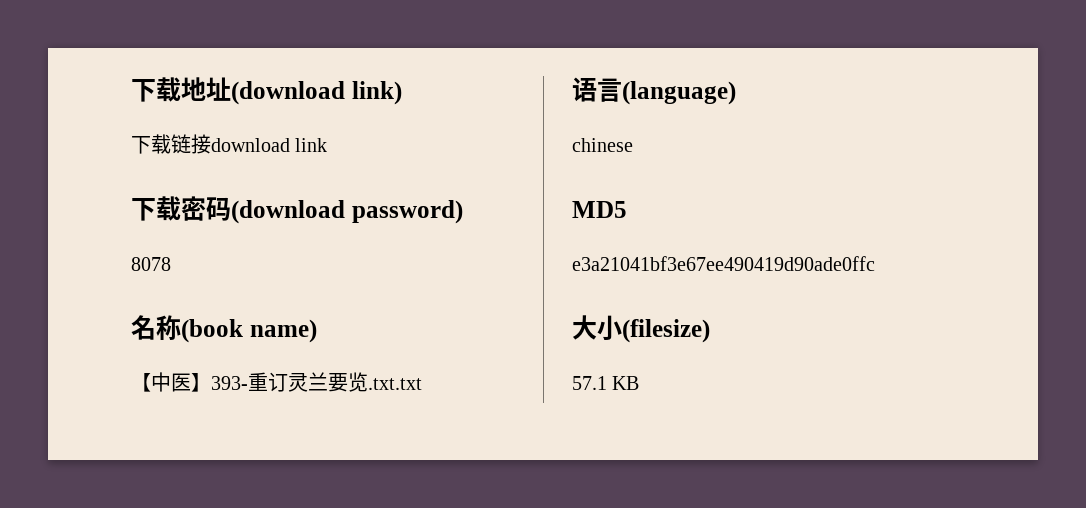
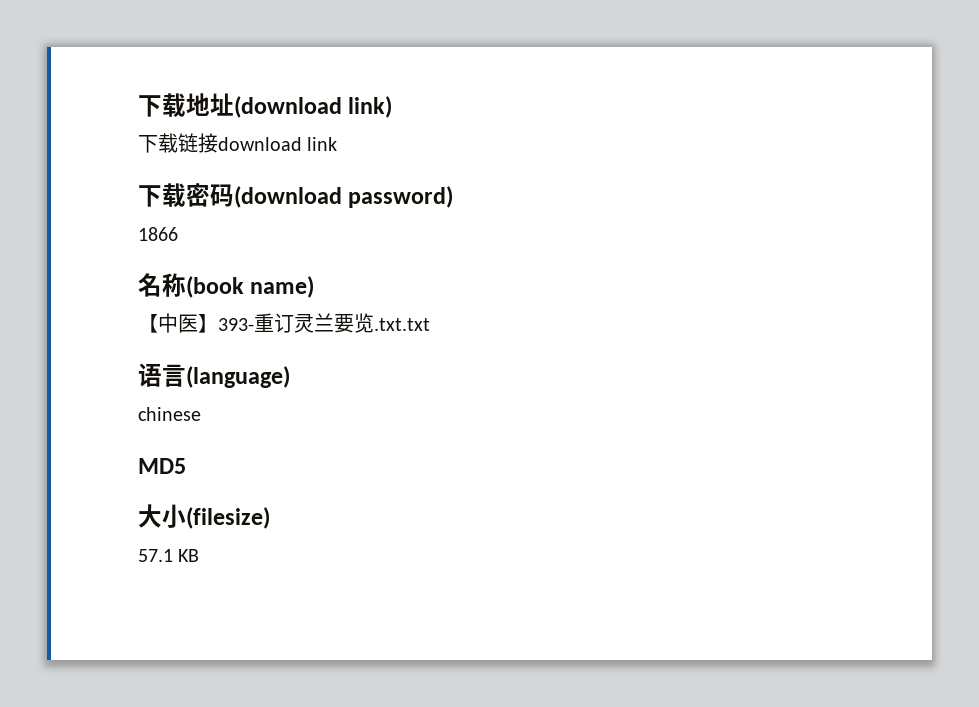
- 8078
+ 1866
- e3a21041bf3e67ee490419d90ade0ffc

